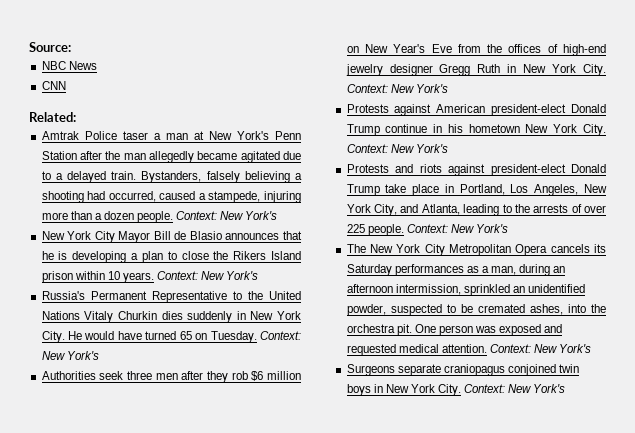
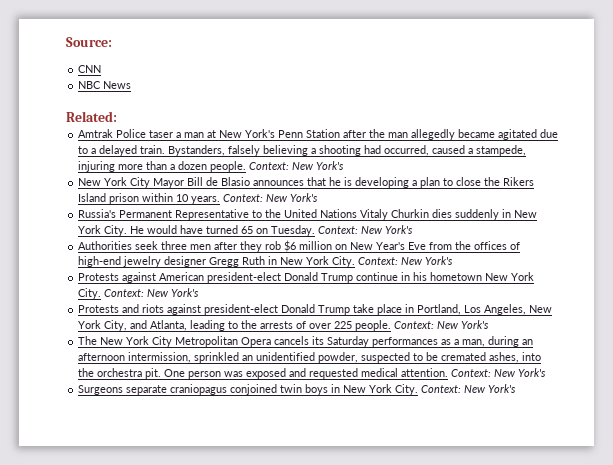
+ CNN
- CNN

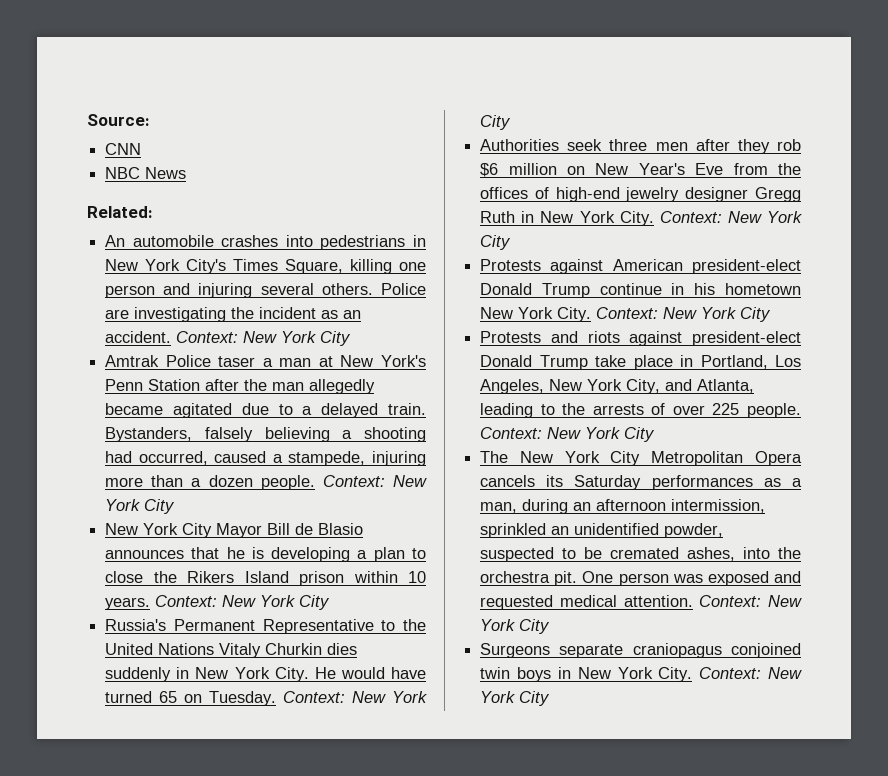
+ An automobile crashes into pedestrians in New York City's Times Square, killing one person and injuring several others. Police are investigating the incident as an accident. Context: New York City
- Bystanders, falsely believing a shooting had occurred, caused a stampede, injuring more than a dozen people. Context: New York's
+ Bystanders, falsely believing a shooting had occurred, caused a stampede, injuring more than a dozen people. Context: New York City
- New York City Mayor Bill de Blasio announces that he is developing a plan to close the Rikers Island prison within 10 years. Context: New York's
+ New York City Mayor Bill de Blasio announces that he is developing a plan to close the Rikers Island prison within 10 years. Context: New York City
- He would have turned 65 on Tuesday. Context: New York's
+ He would have turned 65 on Tuesday. Context: New York City
- Authorities seek three men after they rob $6 million on New Year's Eve from the offices of high-end jewelry designer Gregg Ruth in New York City. Context: New York's
+ Authorities seek three men after they rob $6 million on New Year's Eve from the offices of high-end jewelry designer Gregg Ruth in New York City. Context: New York City
- Protests against American president-elect Donald Trump continue in his hometown New York City. Context: New York's
+ Protests against American president-elect Donald Trump continue in his hometown New York City. Context: New York City
- Protests and riots against president-elect Donald Trump take place in Portland, Los Angeles, New York City, and Atlanta, leading to the arrests of over 225 people. Context: New York's
+ Protests and riots against president-elect Donald Trump take place in Portland, Los Angeles, New York City, and Atlanta, leading to the arrests of over 225 people. Context: New York City
- One person was exposed and requested medical attention. Context: New York's
+ One person was exposed and requested medical attention. Context: New York City
- Surgeons separate craniopagus conjoined twin boys in New York City. Context: New York's
+ Surgeons separate craniopagus conjoined twin boys in New York City. Context: New York City

